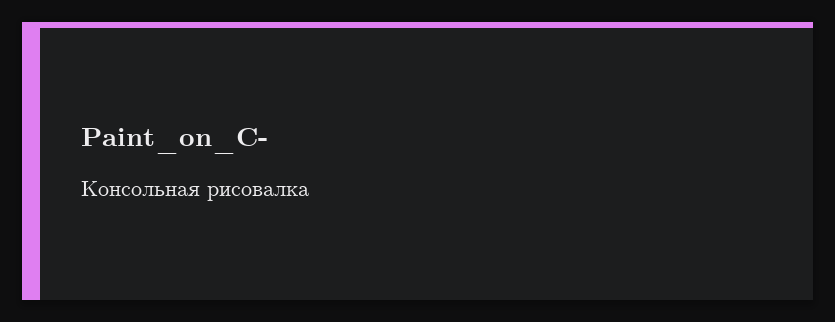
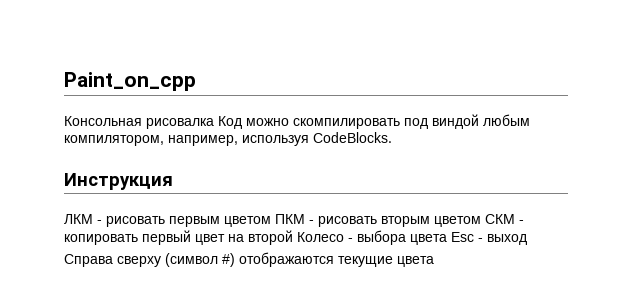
- Paint_on_C-
+ Paint_on_cpp
- Консольная рисовалка
+ Консольная рисовалка Код можно скомпилировать под виндой любым компилятором, например, используя CodeBlocks.
+ Инструкция
+ ЛКМ - рисовать первым цветом ПКМ - рисовать вторым цветом СКМ - копировать первый цвет на второй Колесо - выбора цвета Esc - выход
+ Справа сверху (символ #) отображаются текущие цвета

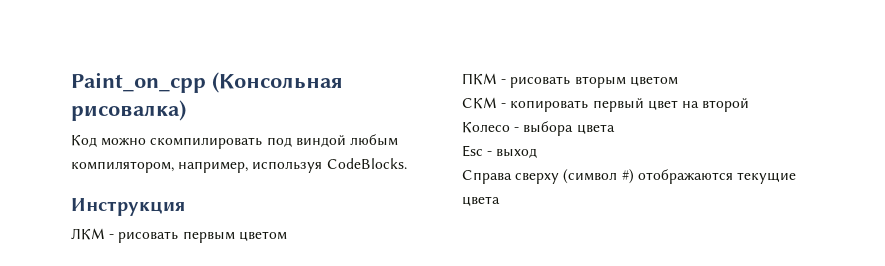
- Paint_on_cpp
- Консольная рисовалка Код можно скомпилировать под виндой любым компилятором, например, используя CodeBlocks.
+ Paint_on_cpp (Консольная рисовалка)
+ Код можно скомпилировать под виндой любым компилятором, например, используя CodeBlocks.
- ЛКМ - рисовать первым цветом ПКМ - рисовать вторым цветом СКМ - копировать первый цвет на второй Колесо - выбора цвета Esc - выход
+ ЛКМ - рисовать первым цветом
+ ПКМ - рисовать вторым цветом
+ СКМ - копировать первый цвет на второй
+ Колесо - выбора цвета
+ Esc - выход

